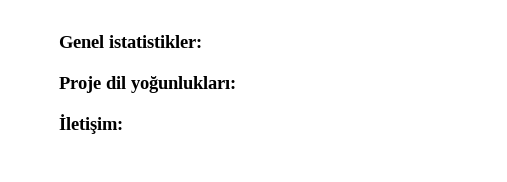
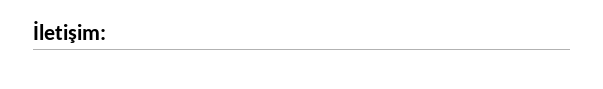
- Genel istatistikler:
- Proje dil yoğunlukları:

